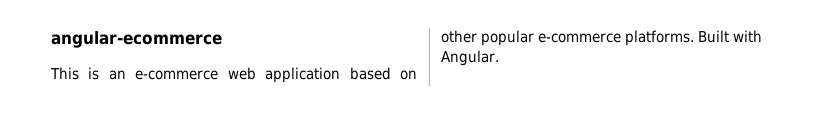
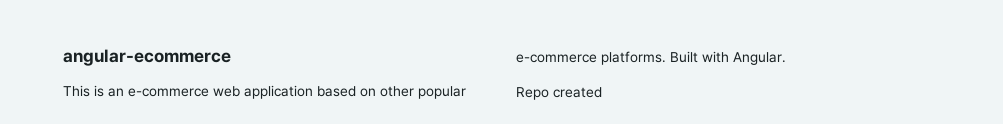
+ Repo created

